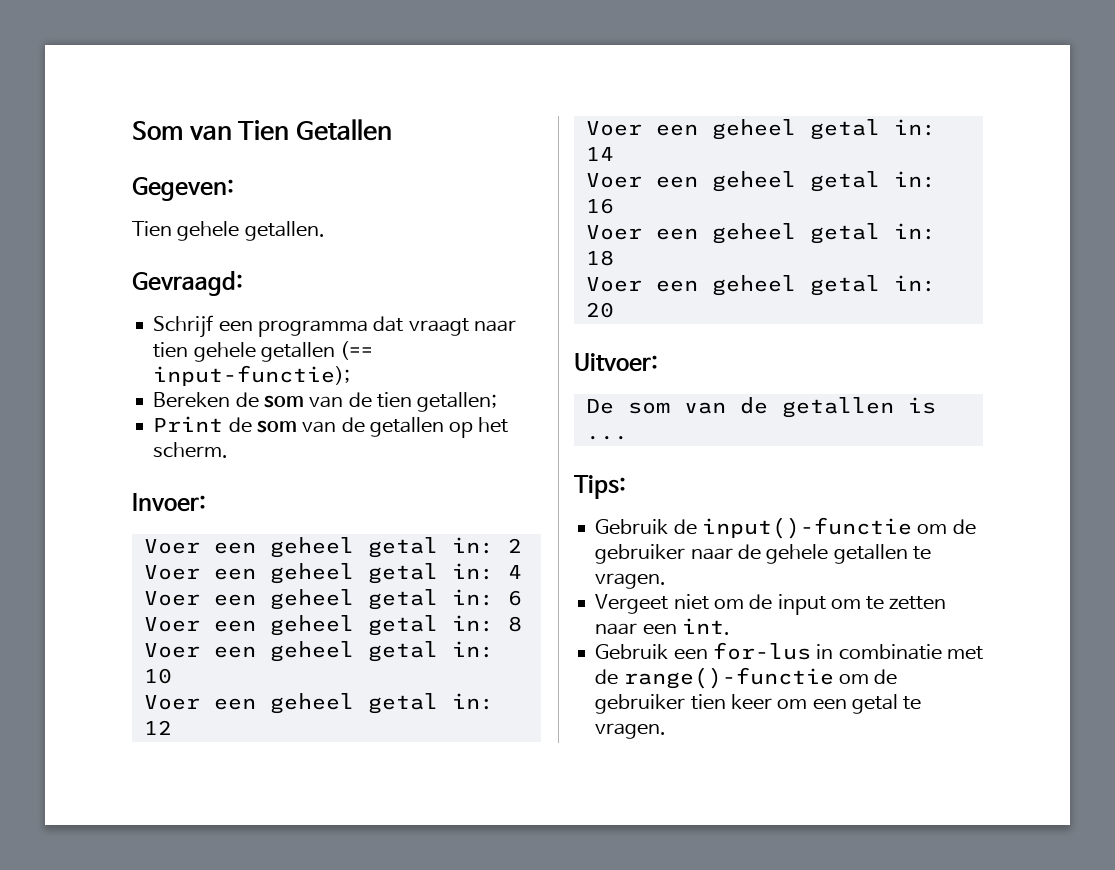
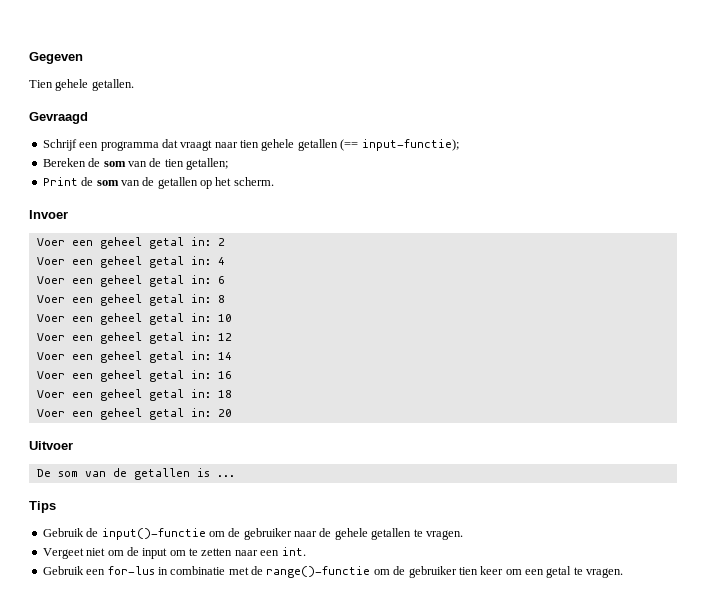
- Som van Tien Getallen
- Gegeven:
+ Gegeven
- Gevraagd:
+ Gevraagd
- Invoer:
+ Invoer
- Uitvoer:
+ Uitvoer
- Tips:
+ Tips

